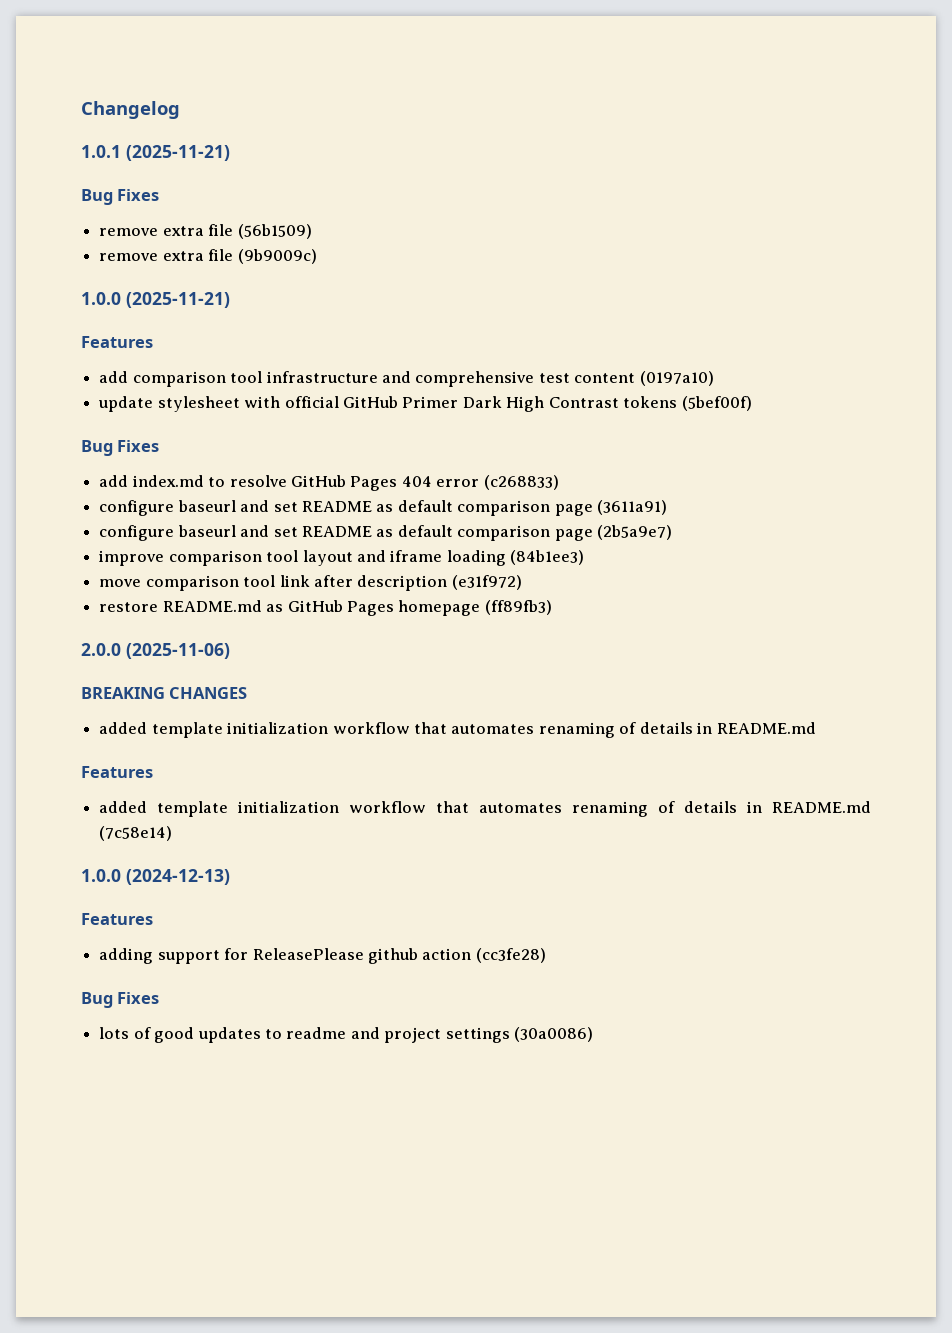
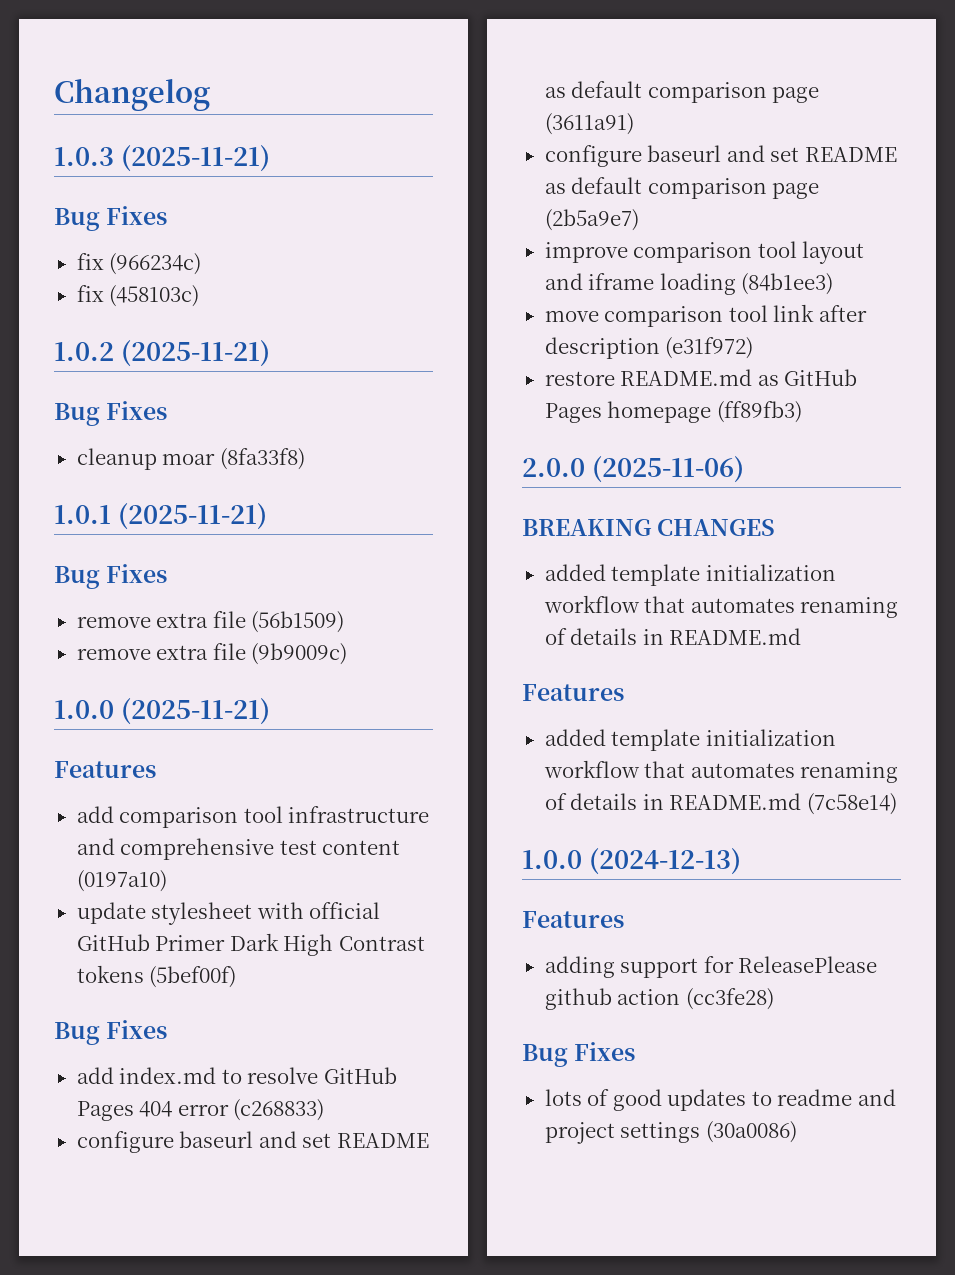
+ 1.0.3 (2025-11-21)
+ Bug Fixes
+ fix (966234c)
+ fix (458103c)
+ 1.0.2 (2025-11-21)
+ Bug Fixes
+ cleanup moar (8fa33f8)

